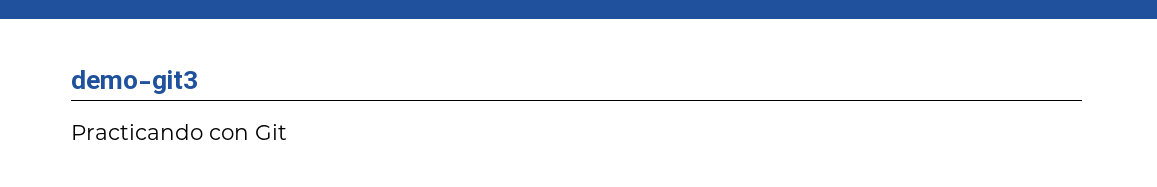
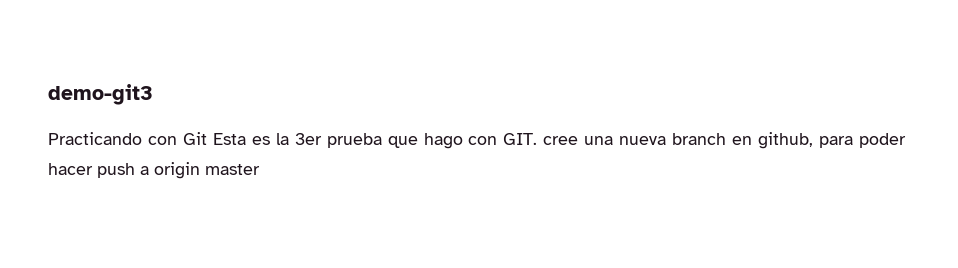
- Practicando con Git
+ Practicando con Git Esta es la 3er prueba que hago con GIT. cree una nueva branch en github, para poder hacer push a origin master

